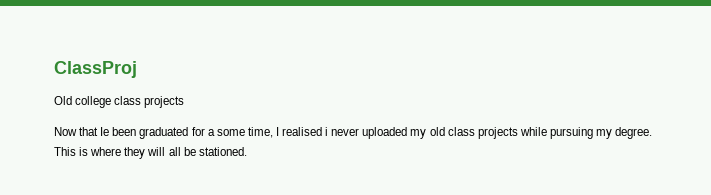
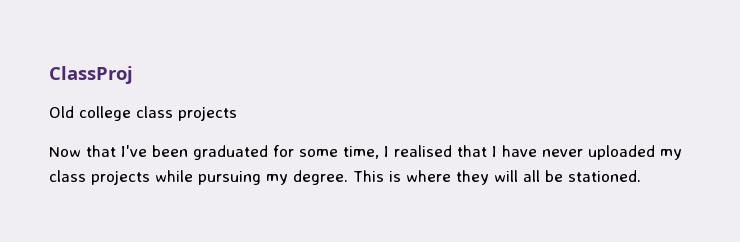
- Now that Ie been graduated for a some time, I realised i never uploaded my old class projects while pursuing my degree.
+ Now that I've been graduated for some time, I realised that I have never uploaded my class projects while pursuing my degree.

